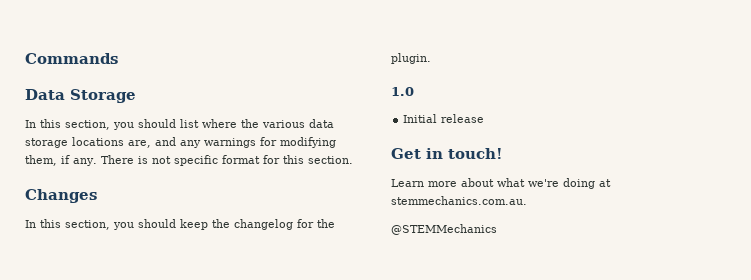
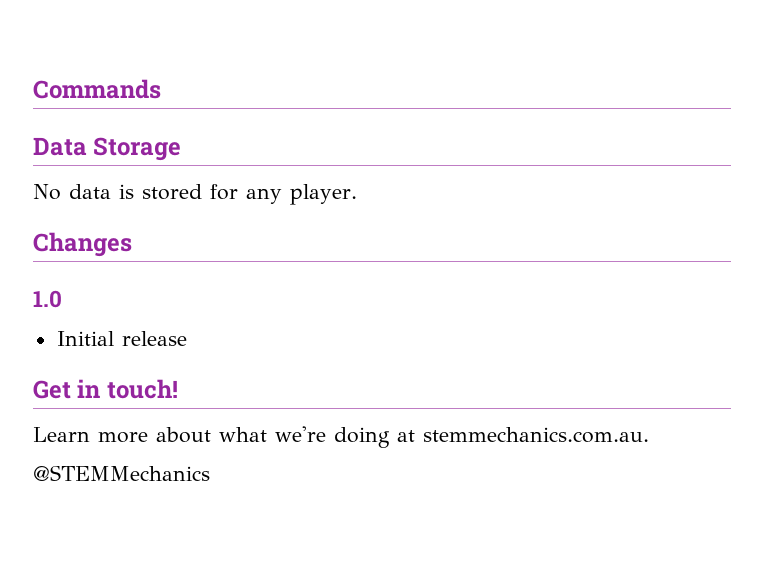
- In this section, you should list where the various data storage locations are, and any warnings for modifying them, if any. There is not specific format for this section.
+ No data is stored for any player.
  Changes
- In this section, you should keep the changelog for the plugin.

